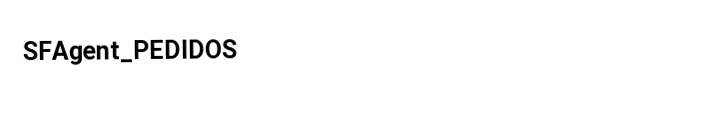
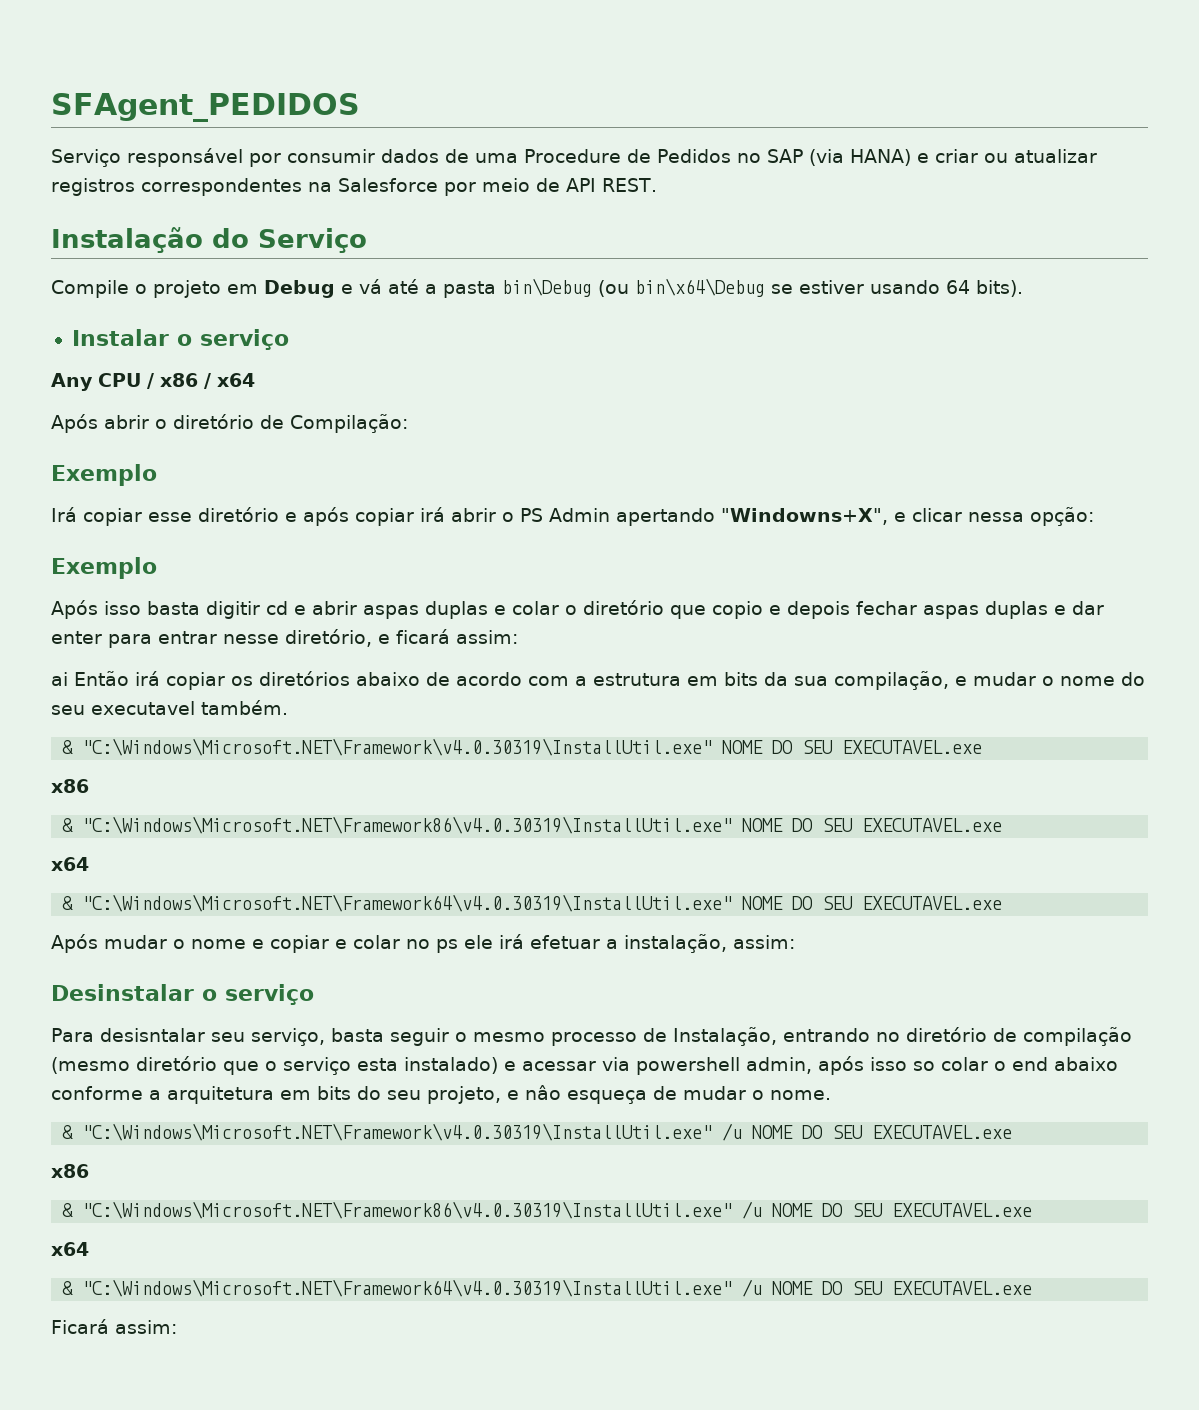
+ Serviço responsável por consumir dados de uma Procedure de Pedidos no SAP (via HANA) e criar ou atualizar registros correspondentes na Salesforce por meio de API REST.
+ Instalação do Serviço
+ Compile o projeto em Debug e vá até a pasta bin\Debug (ou bin\x64\Debug se estiver usando 64 bits).
+ Instalar o serviço
+ Any CPU / x86 / x64
+ Após abrir o diretório de Compilação:
+ Exemplo
+ Irá copiar esse diretório e após copiar irá abrir o PS Admin apertando "Windowns+X", e clicar nessa opção:
+ Exemplo
+ Após isso basta digitir cd e abrir aspas duplas e colar o diretório que copio e depois fechar aspas duplas e dar enter para entrar nesse diretório, e ficará assim:
+ ai Então irá copiar os diretórios abaixo de acordo com a estrutura em bits da sua compilação, e mudar o nome do seu executavel também.
+ & "C:\Windows\Microsoft.NET\Framework\v4.0.30319\InstallUtil.exe" NOME DO SEU EXECUTAVEL.exe
+ x86
+ & "C:\Windows\Microsoft.NET\Framework86\v4.0.30319\InstallUtil.exe" NOME DO SEU EXECUTAVEL.exe
+ x64
+ & "C:\Windows\Microsoft.NET\Framework64\v4.0.30319\InstallUtil.exe" NOME DO SEU EXECUTAVEL.exe
+ Após mudar o nome e copiar e colar no ps ele irá efetuar a instalação, assim:
+ Desinstalar o serviço
+ Para desisntalar seu serviço, basta seguir o mesmo processo de Instalação, entrando no diretório de compilação (mesmo diretório que o serviço esta instalado) e acessar via powershell admin, após isso so colar o end abaixo conforme a arquitetura em bits do seu projeto, e nâo esqueça de mudar o nome.
+ & "C:\Windows\Microsoft.NET\Framework\v4.0.30319\InstallUtil.exe" /u NOME DO SEU EXECUTAVEL.exe
+ x86
+ & "C:\Windows\Microsoft.NET\Framework86\v4.0.30319\InstallUtil.exe" /u NOME DO SEU EXECUTAVEL.exe
+ x64
+ & "C:\Windows\Microsoft.NET\Framework64\v4.0.30319\InstallUtil.exe" /u NOME DO SEU EXECUTAVEL.exe
+ Ficará assim:

